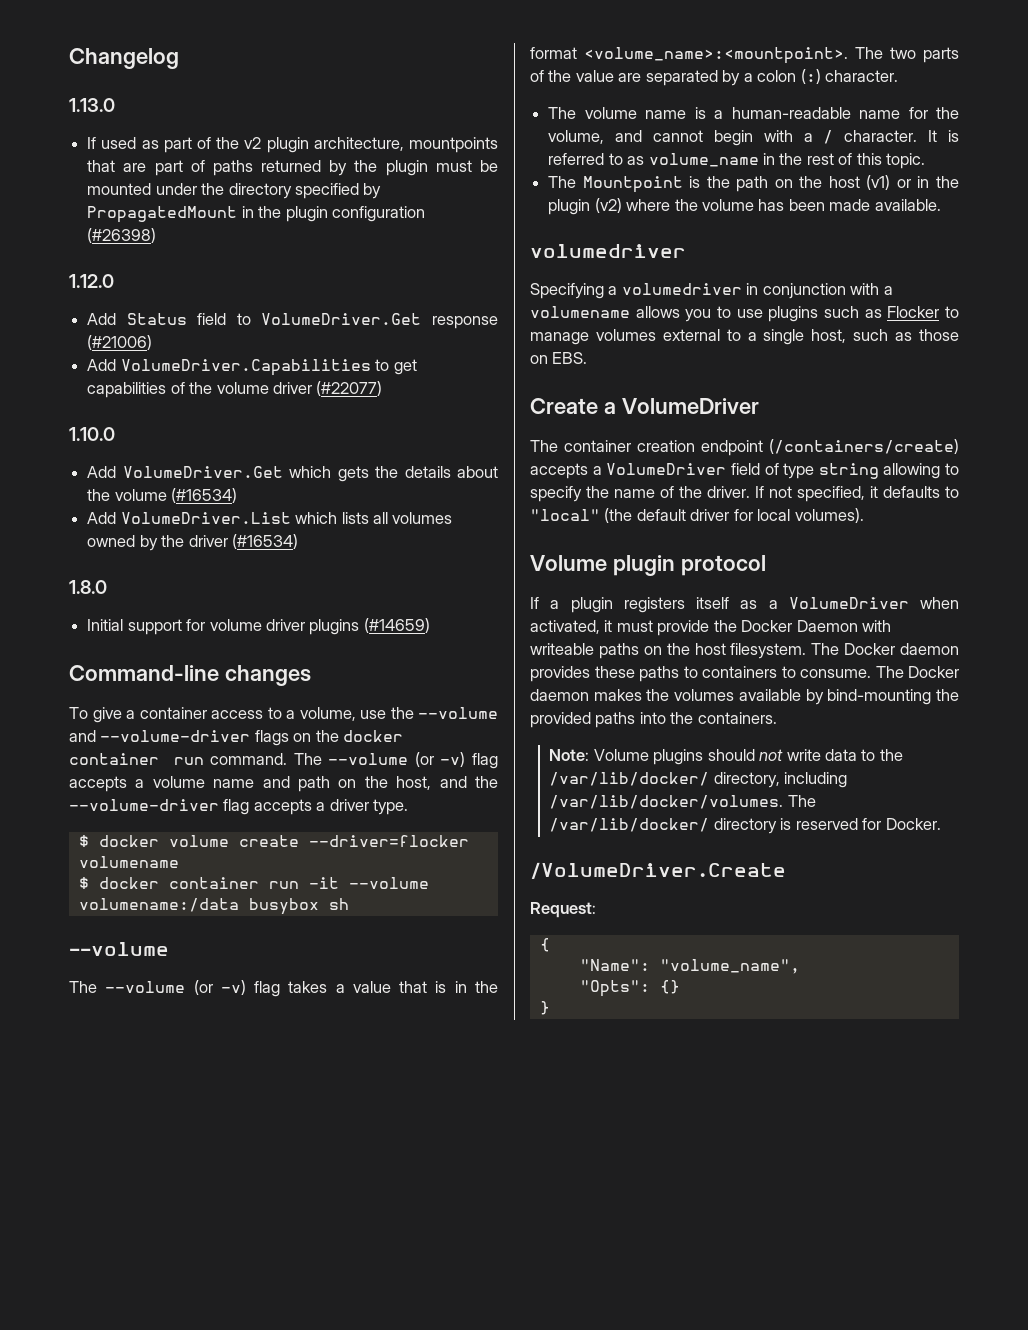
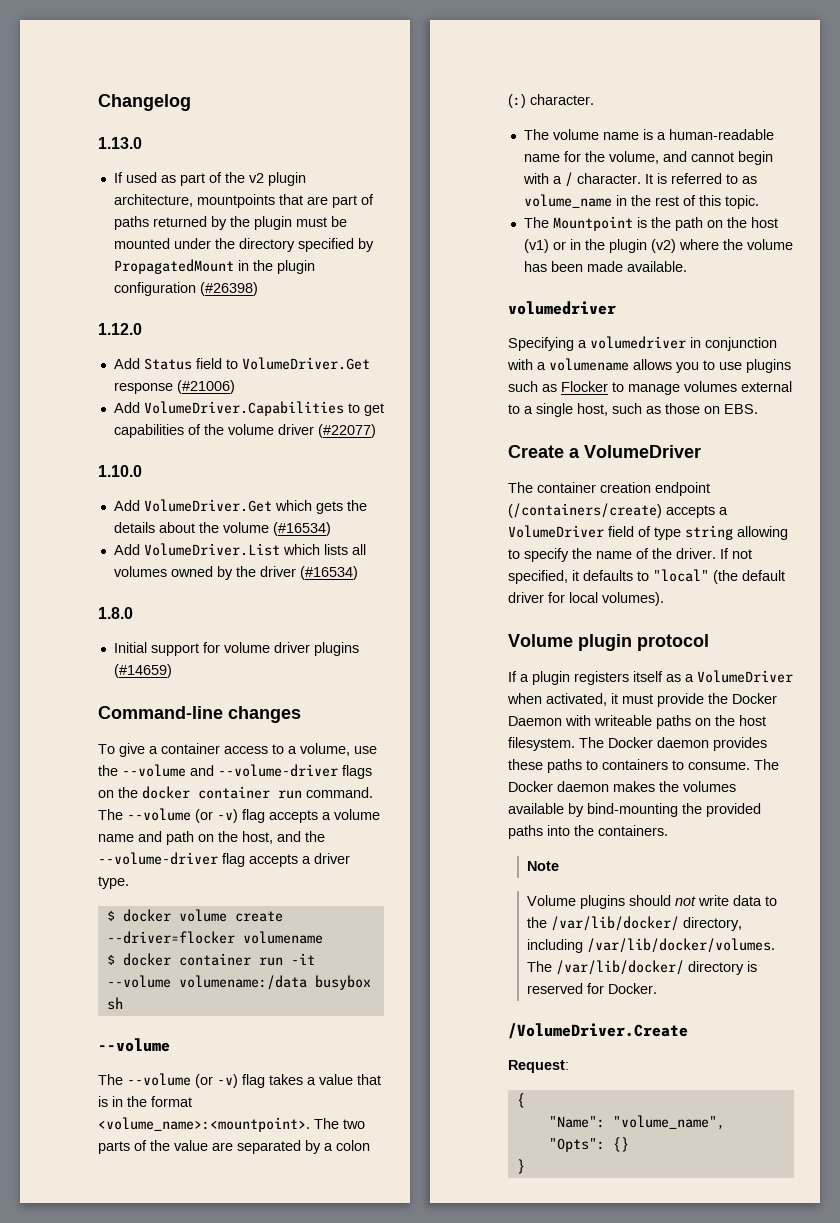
- Note: Volume plugins should not write data to the /var/lib/docker/ directory, including /var/lib/docker/volumes.
+ Note
+ Volume plugins should not write data to the /var/lib/docker/ directory, including /var/lib/docker/volumes.

